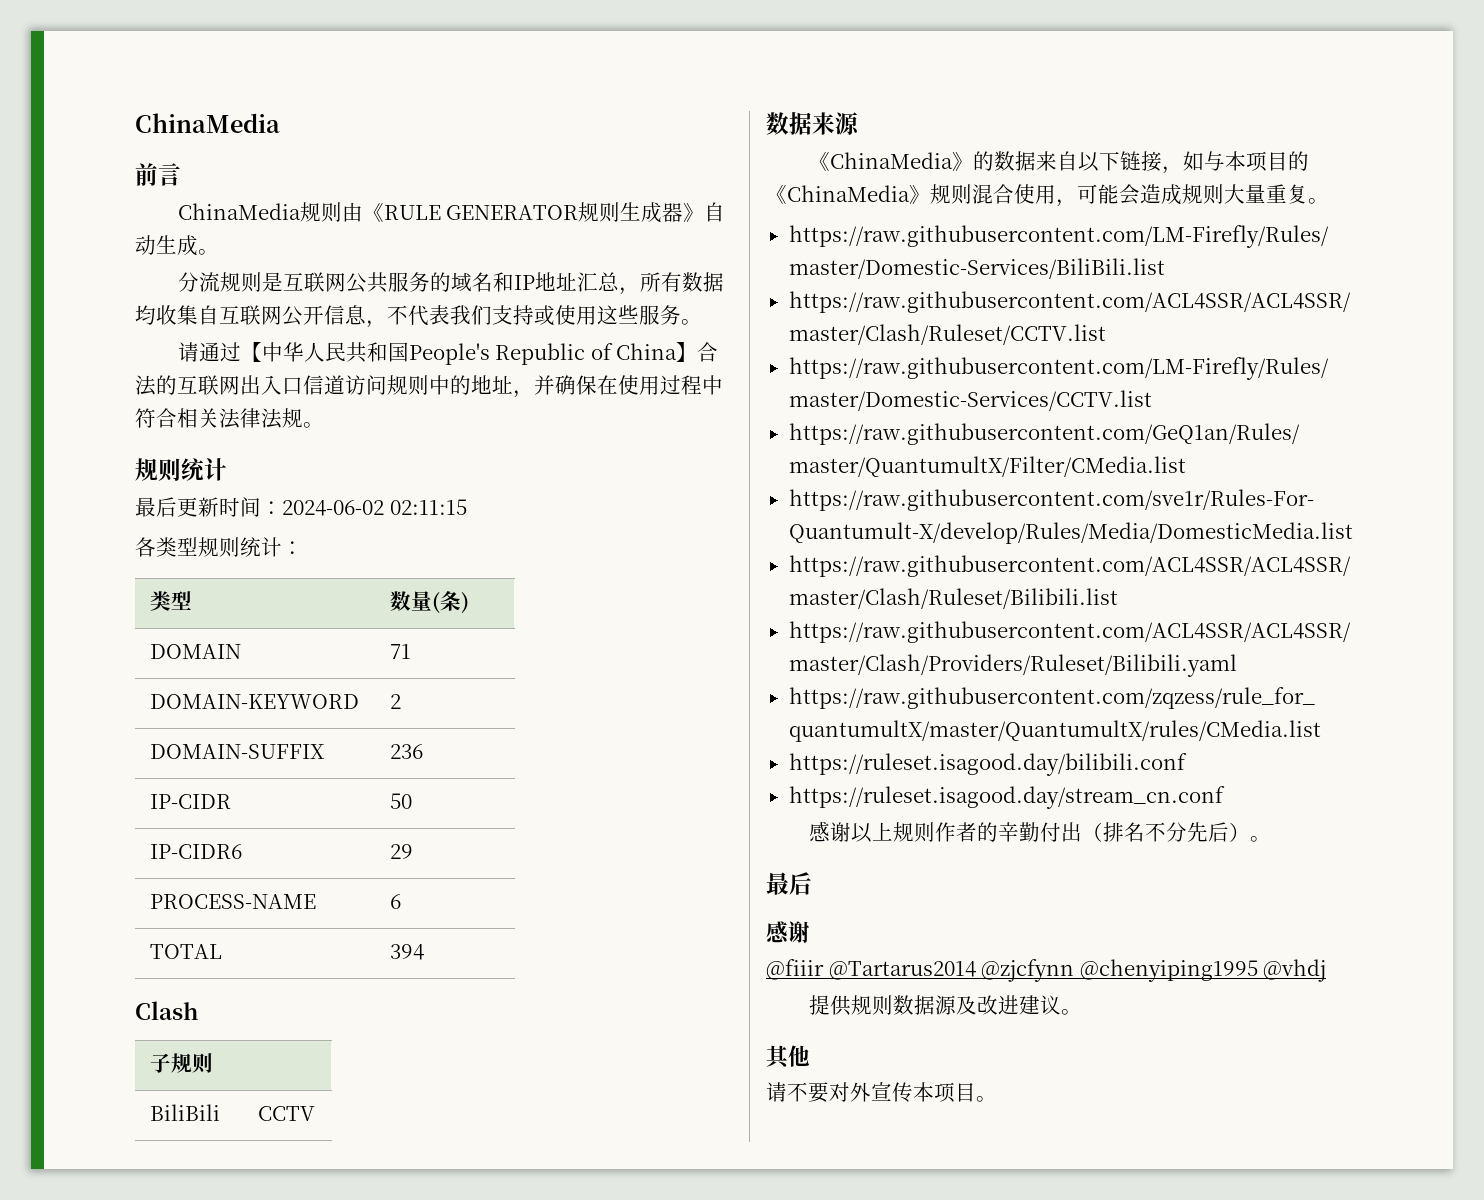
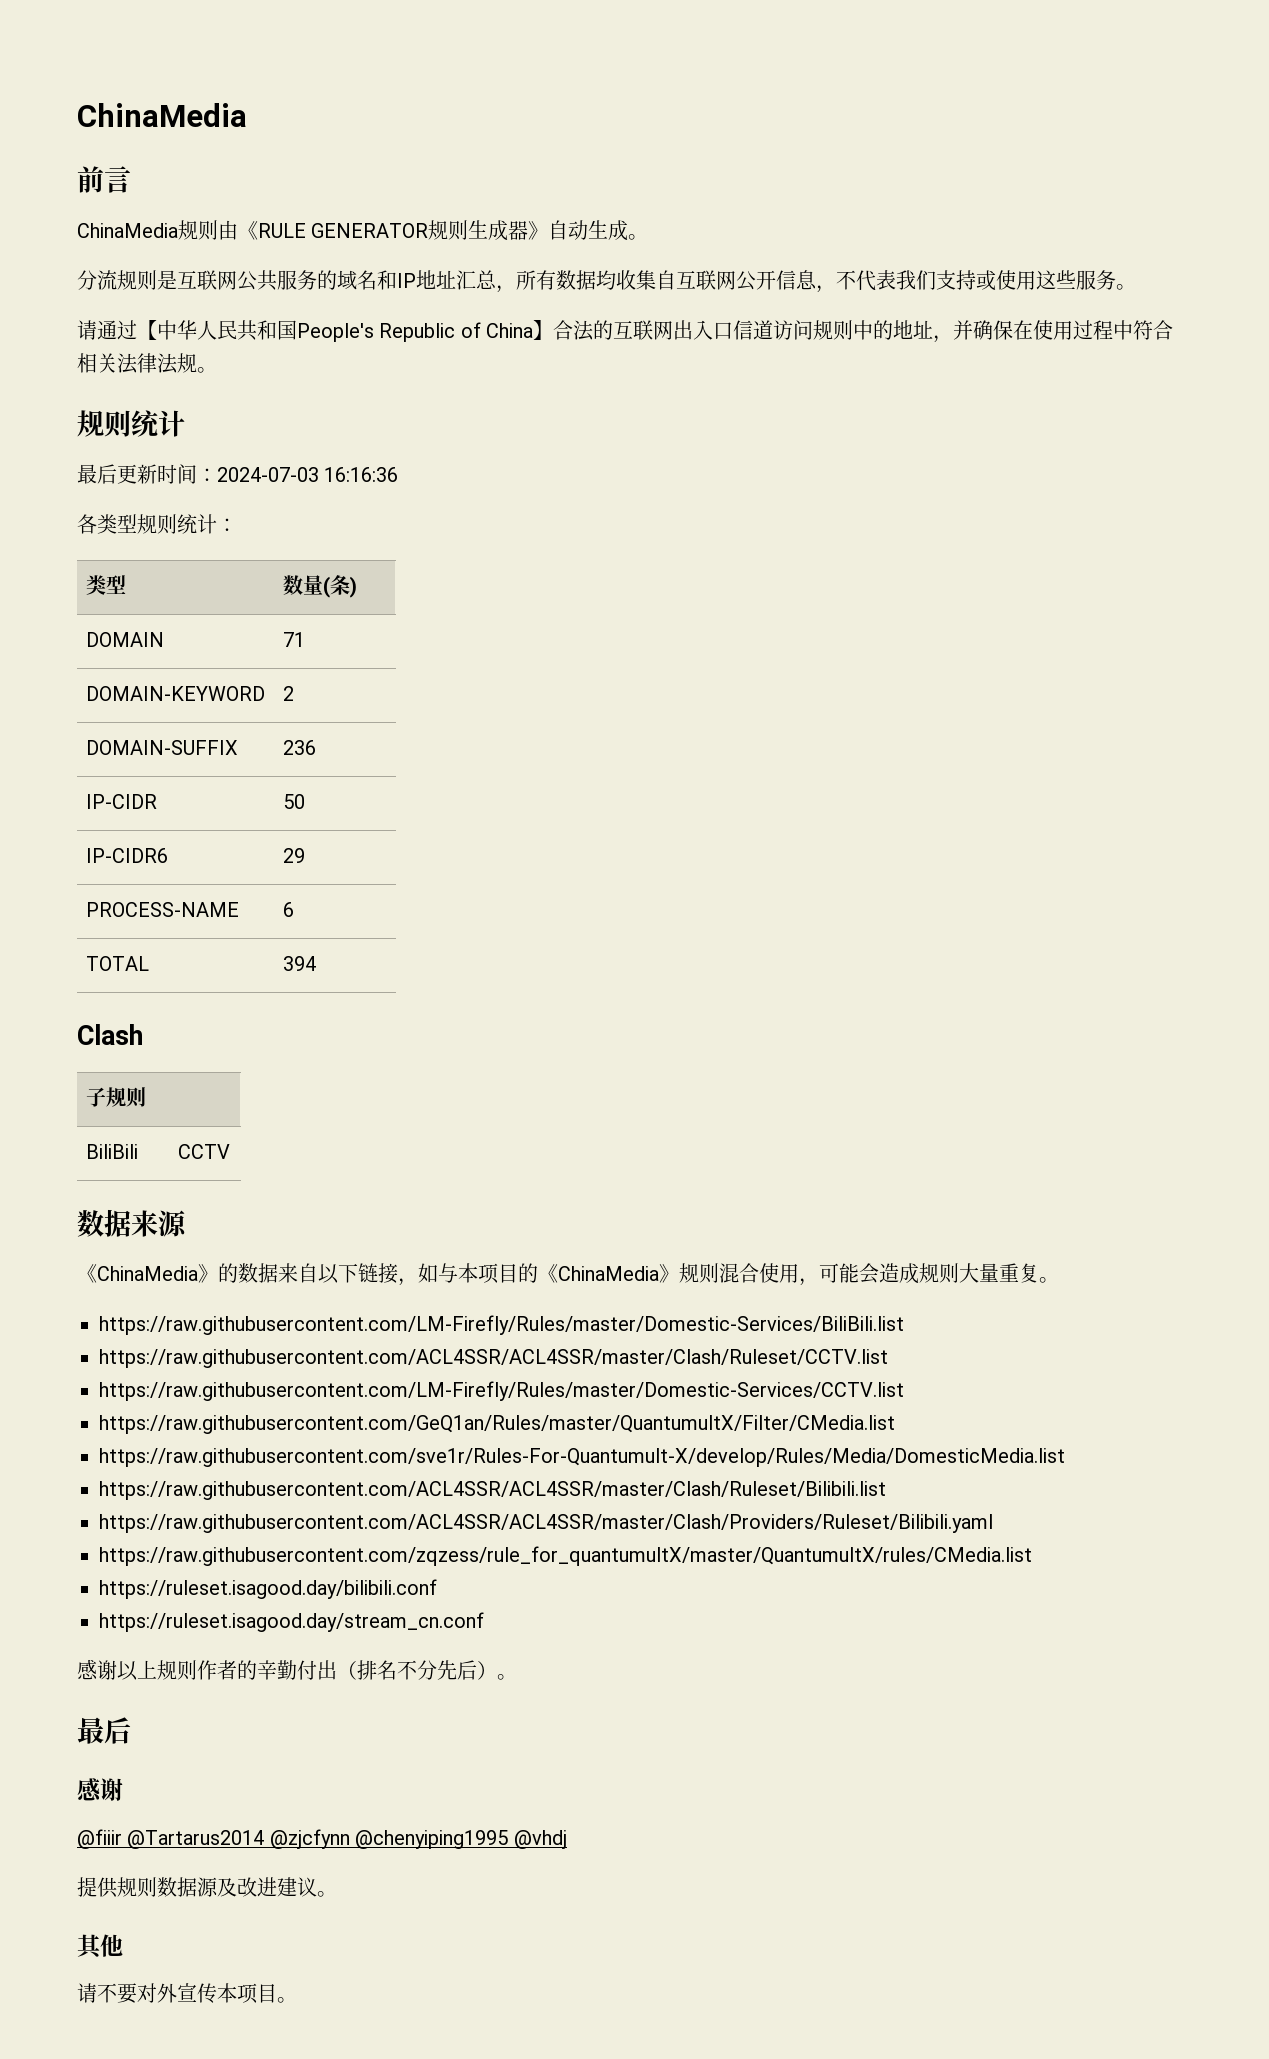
- 最后更新时间：2024-06-02 02:11:15
+ 最后更新时间：2024-07-03 16:16:36

